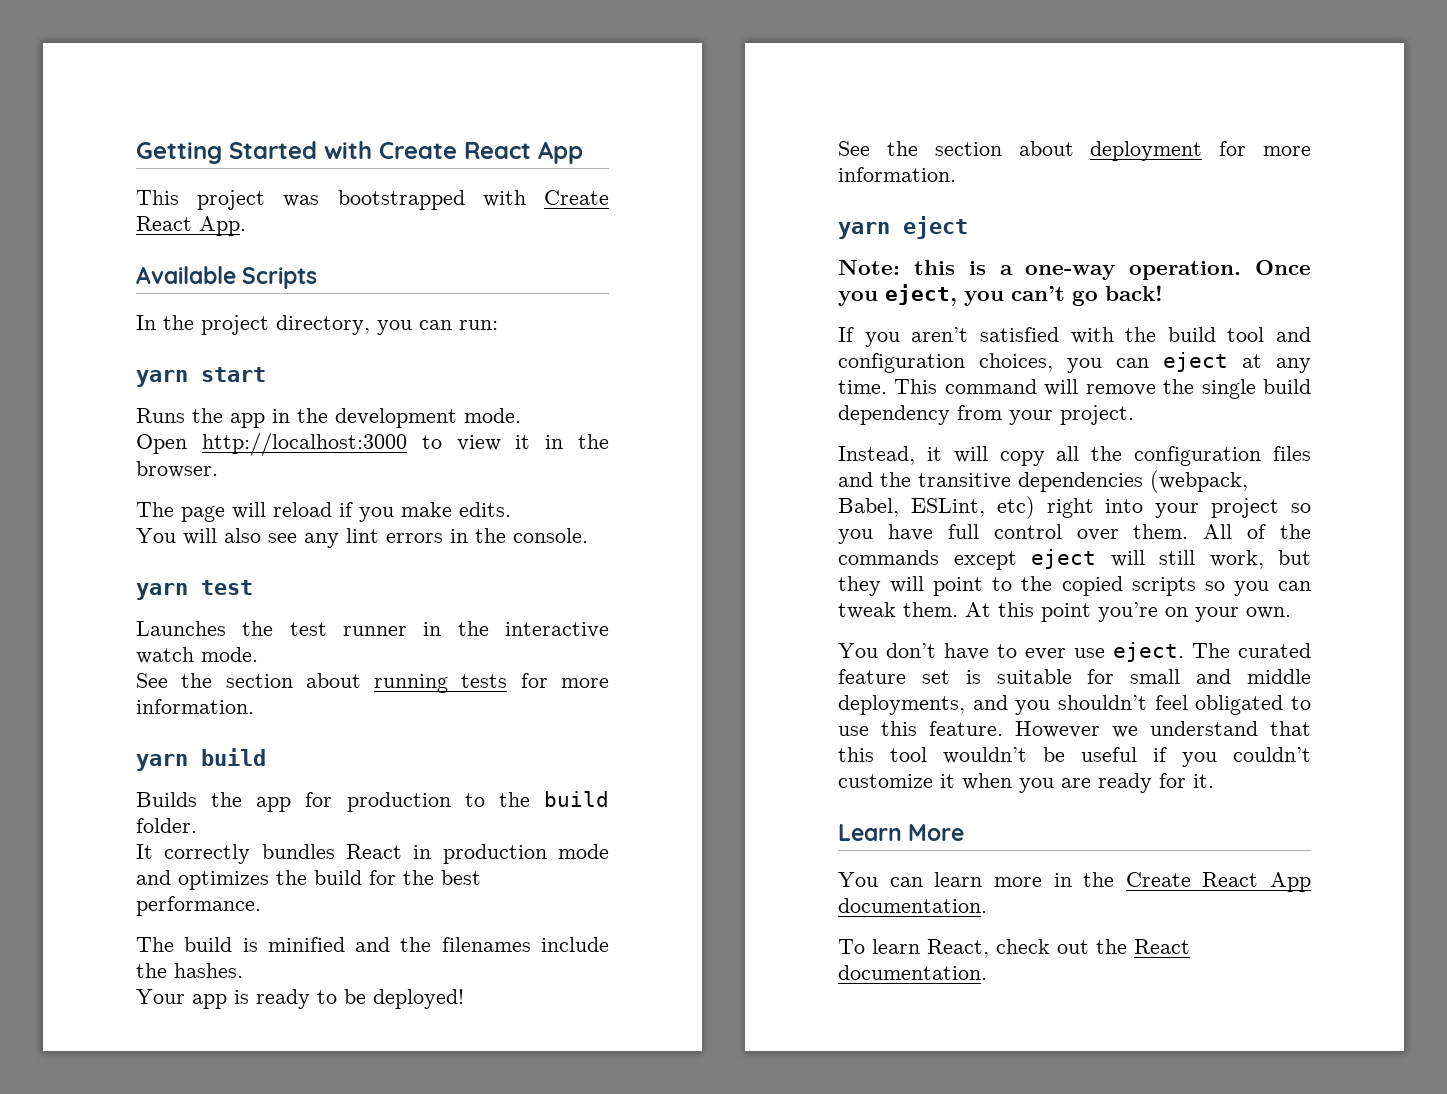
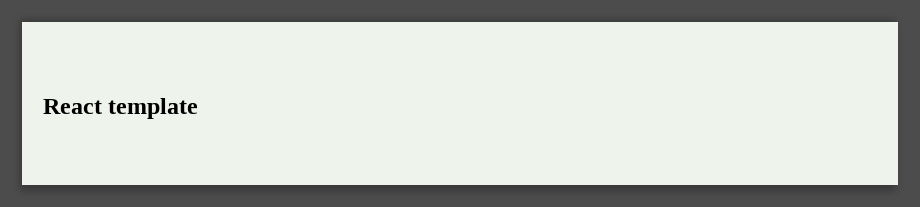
- Getting Started with Create React App
- This project was bootstrapped with Create React App.
- Available Scripts
- In the project directory, you can run:
- yarn start
- Runs the app in the development mode.
- Open http://localhost:3000 to view it in the browser.
- The page will reload if you make edits.
- You will also see any lint errors in the console.
- yarn test
- Launches the test runner in the interactive watch mode.
- See the section about running tests for more information.
- yarn build
- Builds the app for production to the build folder.
- It correctly bundles React in production mode and optimizes the build for the best performance.
- The build is minified and the filenames include the hashes.
- Your app is ready to be deployed!
- See the section about deployment for more information.
- yarn eject
- Note: this is a one-way operation. Once you eject, you can’t go back!
- If you aren’t satisfied with the build tool and configuration choices, you can eject at any time. This command will remove the single build dependency from your project.
- Instead, it will copy all the configuration files and the transitive dependencies (webpack, Babel, ESLint, etc) right into your project so you have full control over them. All of the commands except eject will still work, but they will point to the copied scripts so you can tweak them. At this point you’re on your own.
- You don’t have to ever use eject. The curated feature set is suitable for small and middle deployments, and you shouldn’t feel obligated to use this feature. However we understand that this tool wouldn’t be useful if you couldn’t customize it when you are ready for it.
- Learn More
- You can learn more in the Create React App documentation.
- To learn React, check out the React documentation.
+ React template

